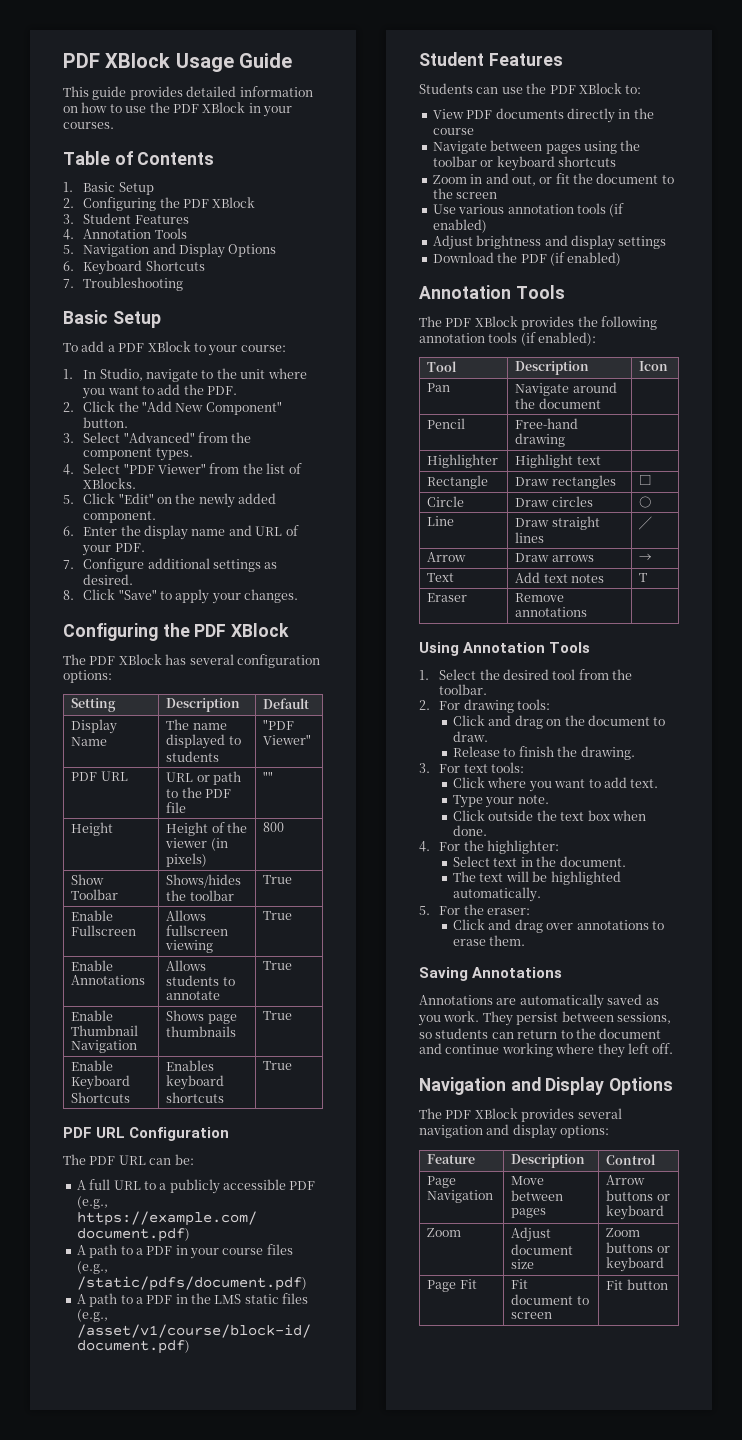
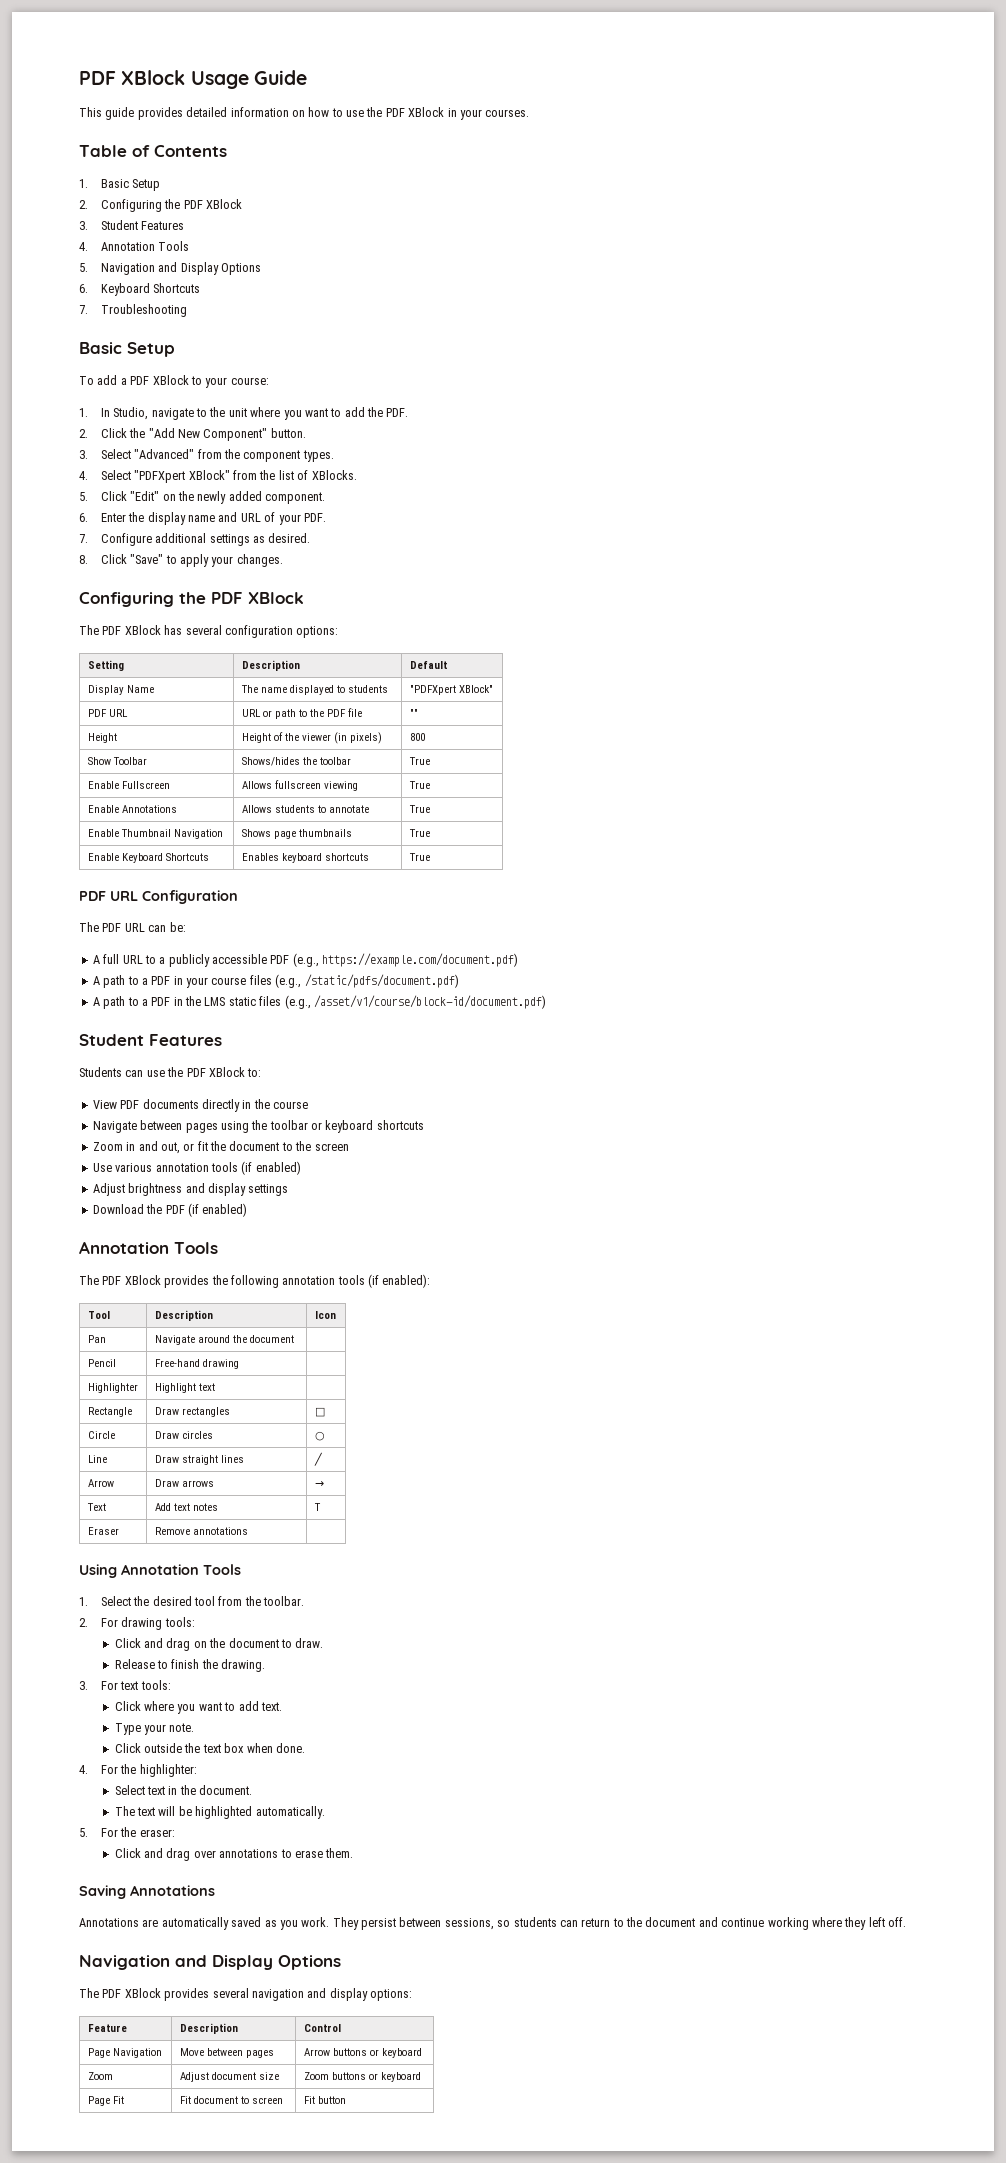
- 4. Select "PDF Viewer" from the list of XBlocks.
+ 4. Select "PDFXpert XBlock" from the list of XBlocks.
- Display Name | The name displayed to students | "PDF Viewer"
+ Display Name | The name displayed to students | "PDFXpert XBlock"

